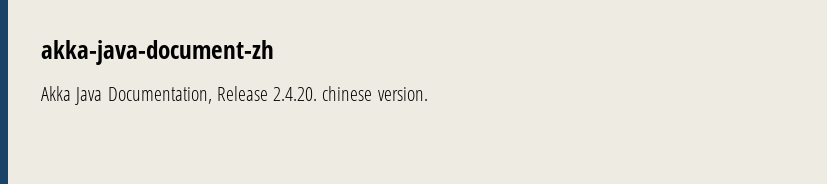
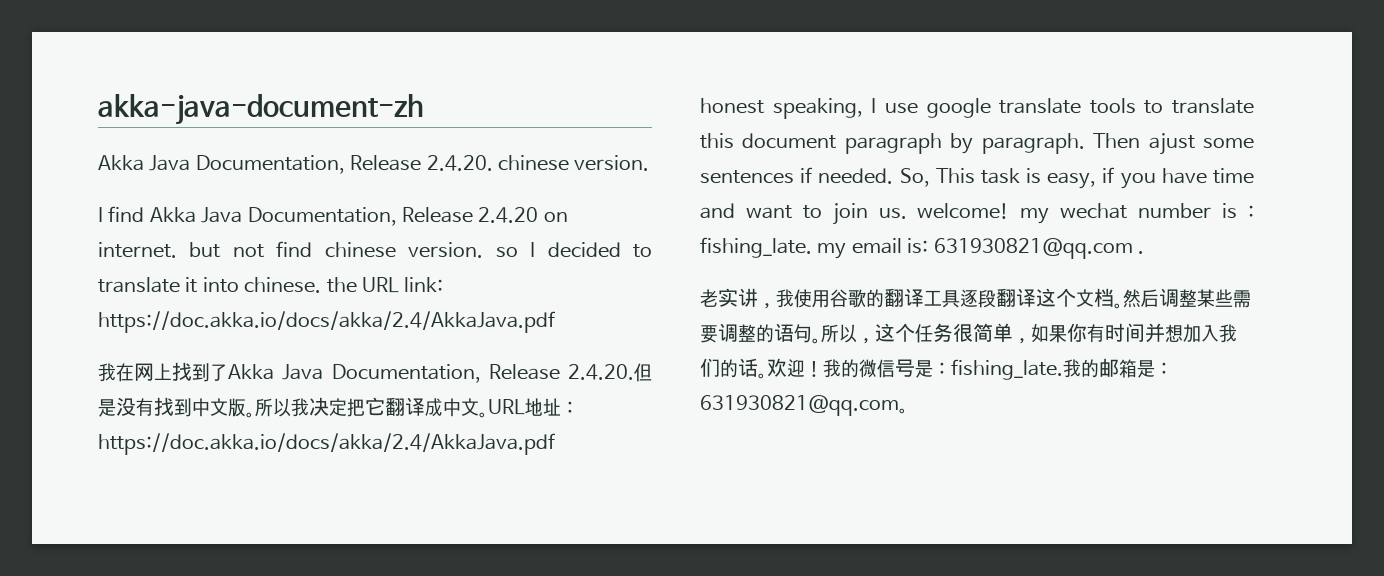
+ I find Akka Java Documentation, Release 2.4.20 on internet. but not find chinese version. so I decided to translate it into chinese. the URL link: https://doc.akka.io/docs/akka/2.4/AkkaJava.pdf
+ 我在网上找到了Akka Java Documentation, Release 2.4.20.但是没有找到中文版。所以我决定把它翻译成中文。URL地址：https://doc.akka.io/docs/akka/2.4/AkkaJava.pdf
+ honest speaking, I use google translate tools to translate this document paragraph by paragraph. Then ajust some sentences if needed. So, This task is easy, if you have time and want to join us. welcome! my wechat number is : fishing_late. my email is: 631930821@qq.com .
+ 老实讲，我使用谷歌的翻译工具逐段翻译这个文档。然后调整某些需要调整的语句。所以，这个任务很简单，如果你有时间并想加入我们的话。欢迎！我的微信号是：fishing_late.我的邮箱是：631930821@qq.com。

